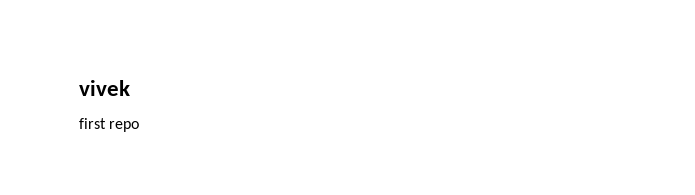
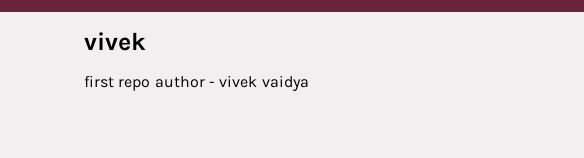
- first repo
+ first repo author - vivek vaidya

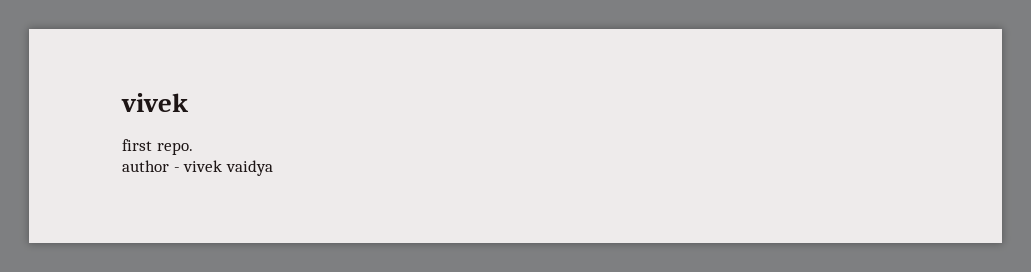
- first repo author - vivek vaidya
+ first repo.
+ author - vivek vaidya

